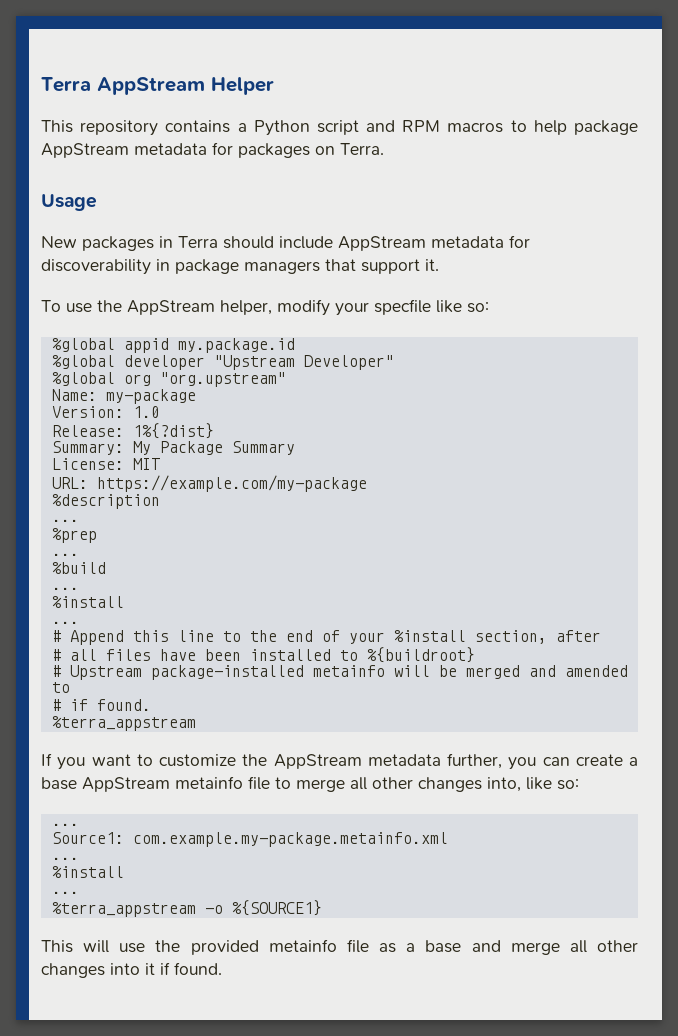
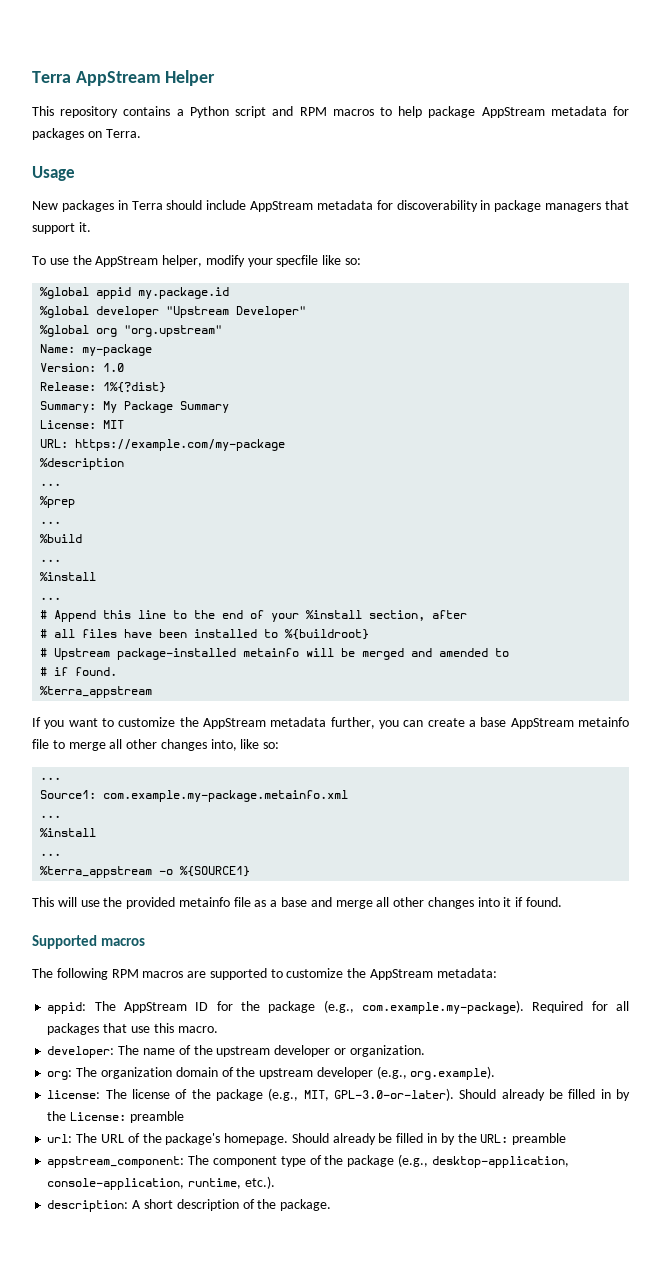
+ Supported macros
+ The following RPM macros are supported to customize the AppStream metadata:
+ appid: The AppStream ID for the package (e.g., com.example.my-package). Required for all packages that use this macro.
+ developer: The name of the upstream developer or organization.
+ org: The organization domain of the upstream developer (e.g., org.example).
+ license: The license of the package (e.g., MIT, GPL-3.0-or-later). Should already be filled in by the License: preamble
+ url: The URL of the package's homepage. Should already be filled in by the URL: preamble
+ appstream_component: The component type of the package (e.g., desktop-application, console-application, runtime, etc.).
+ description: A short description of the package.

